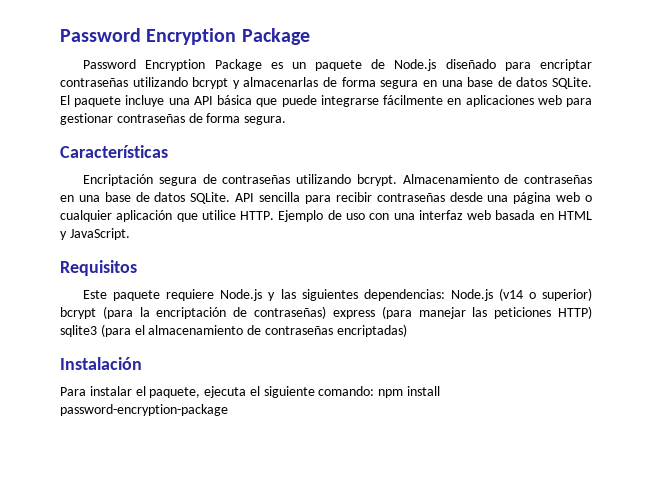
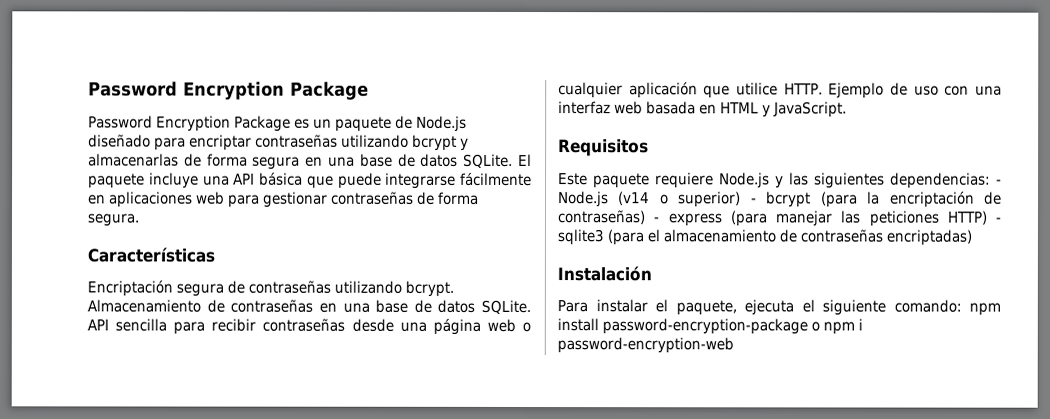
- Este paquete requiere Node.js y las siguientes dependencias: Node.js (v14 o superior) bcrypt (para la encriptación de contraseñas) express (para manejar las peticiones HTTP) sqlite3 (para el almacenamiento de contraseñas encriptadas)
+ Este paquete requiere Node.js y las siguientes dependencias: - Node.js (v14 o superior) - bcrypt (para la encriptación de contraseñas) - express (para manejar las peticiones HTTP) - sqlite3 (para el almacenamiento de contraseñas encriptadas)
- Para instalar el paquete, ejecuta el siguiente comando: npm install password-encryption-package
+ Para instalar el paquete, ejecuta el siguiente comando: npm install password-encryption-package o npm i password-encryption-web

